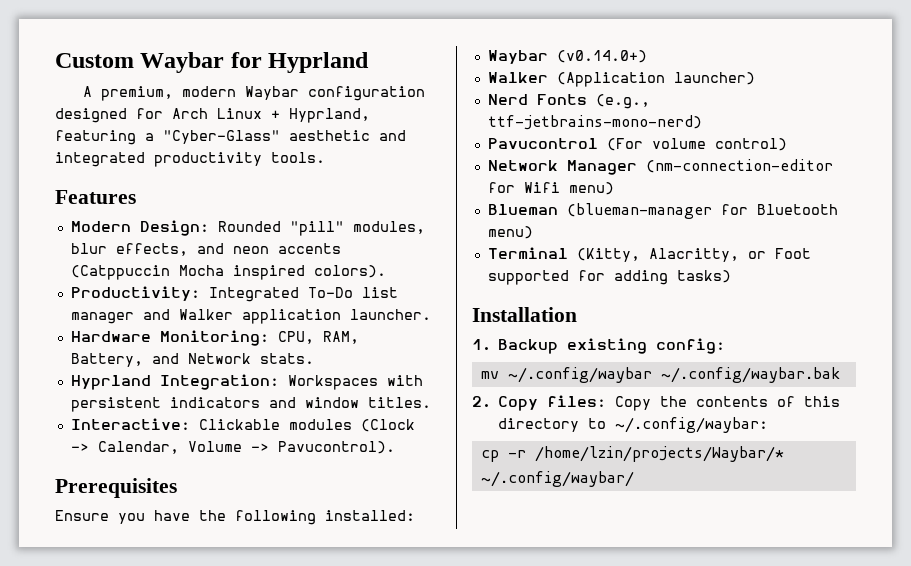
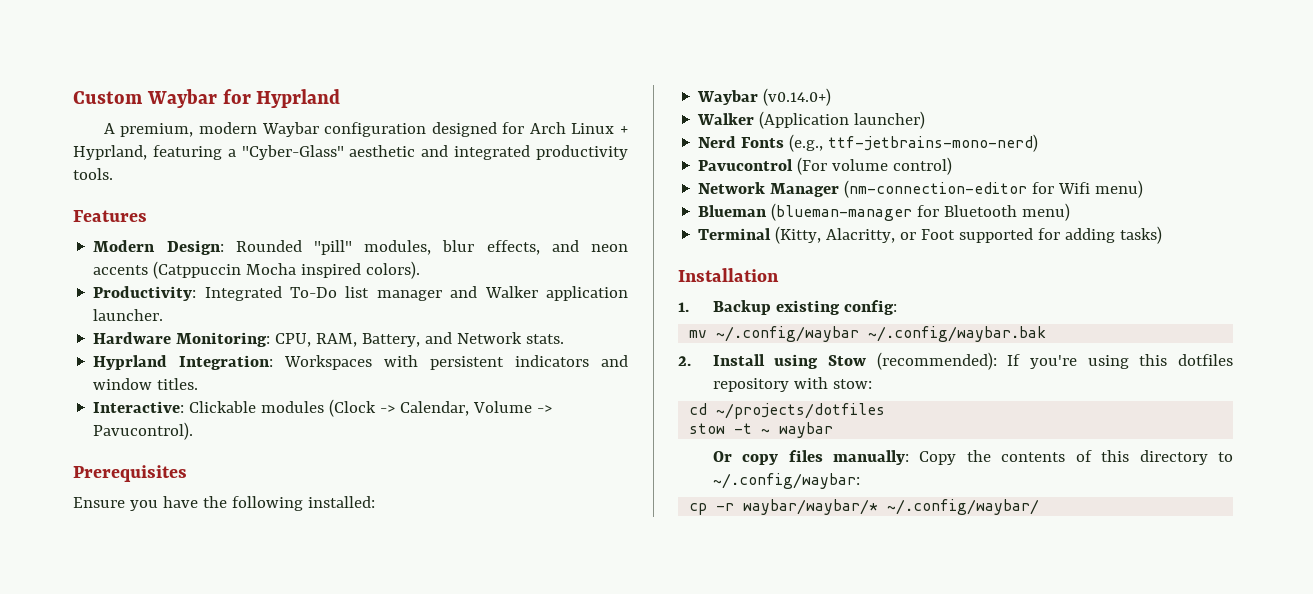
- 2. Copy files: Copy the contents of this directory to ~/.config/waybar:
+ 2. Install using Stow (recommended): If you're using this dotfiles repository with stow:
+ cd ~/projects/dotfiles
+ stow -t ~ waybar
+ Or copy files manually: Copy the contents of this directory to ~/.config/waybar:
- cp -r /home/lzin/projects/Waybar/* ~/.config/waybar/
+ cp -r waybar/waybar/* ~/.config/waybar/

